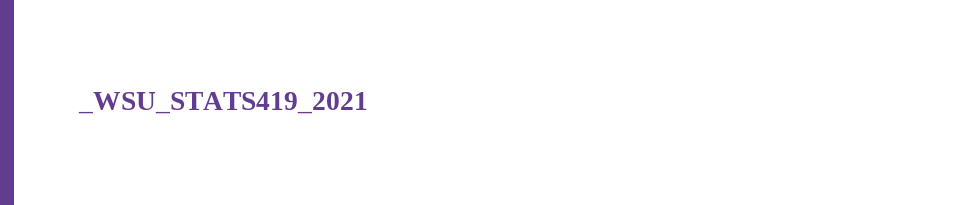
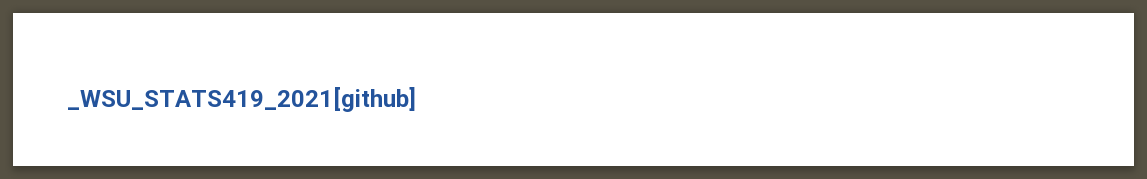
- _WSU_STATS419_2021
+ _WSU_STATS419_2021[github]

